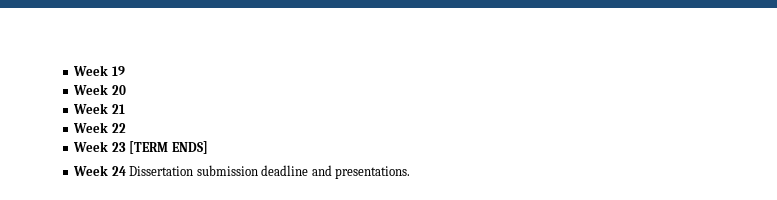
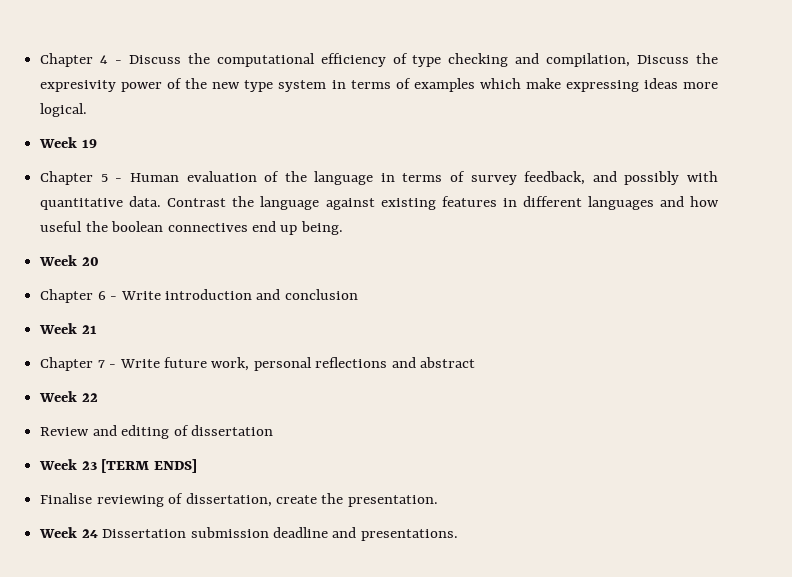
+ Chapter 4 - Discuss the computational efficiency of type checking and compilation, Discuss the expresivity power of the new type system in terms of examples which make expressing ideas more logical.
  Week 19
+ Chapter 5 - Human evaluation of the language in terms of survey feedback, and possibly with quantitative data. Contrast the language against existing features in different languages and how useful the boolean connectives end up being.
  Week 20
+ Chapter 6 - Write introduction and conclusion
  Week 21
+ Chapter 7 - Write future work, personal reflections and abstract
  Week 22
+ Review and editing of dissertation
  Week 23 [TERM ENDS]
+ Finalise reviewing of dissertation, create the presentation.

